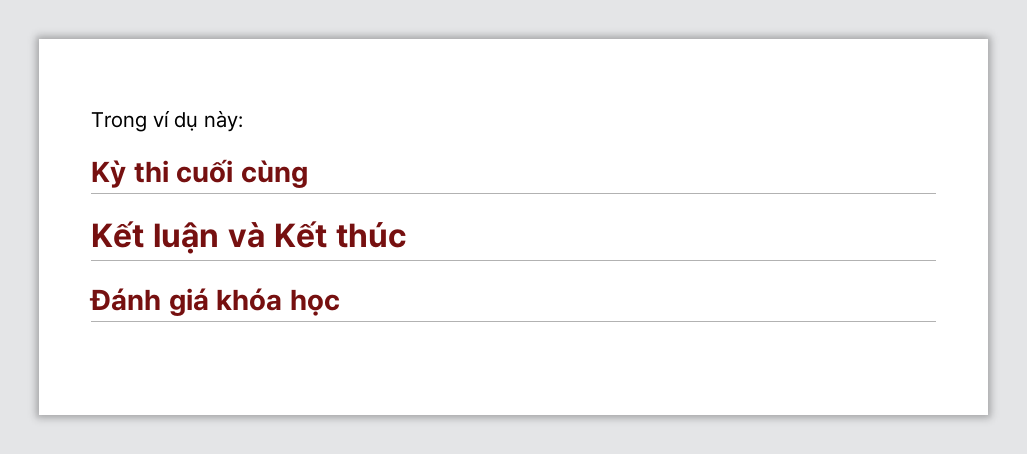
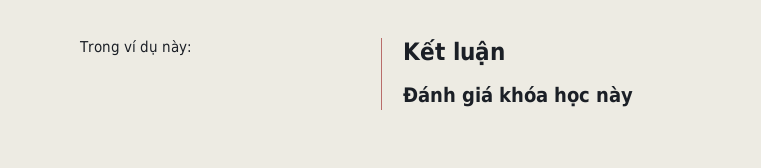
- Kỳ thi cuối cùng
- Kết luận và Kết thúc
+ Kết luận
- Đánh giá khóa học
+ Đánh giá khóa học này

